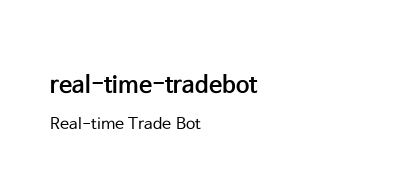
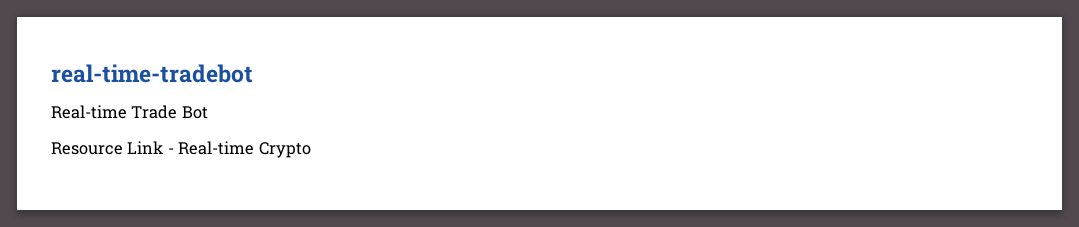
+ Resource Link - Real-time Crypto

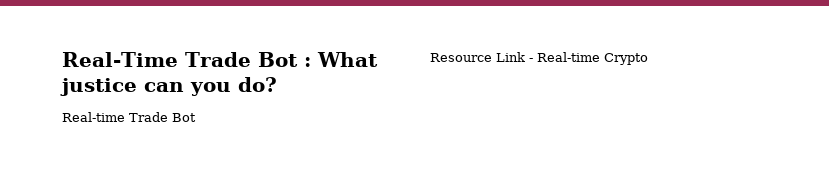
- real-time-tradebot
+ Real-Time Trade Bot : What justice can you do?

